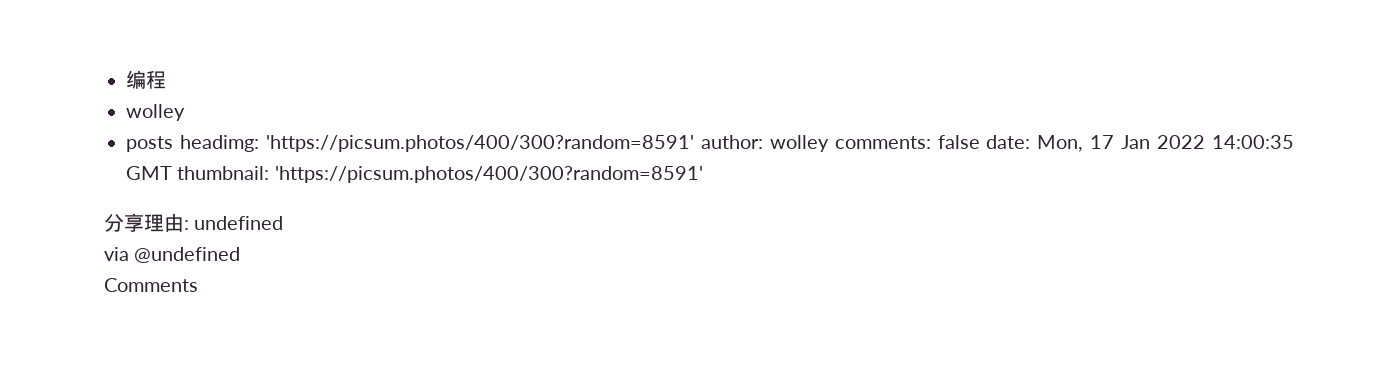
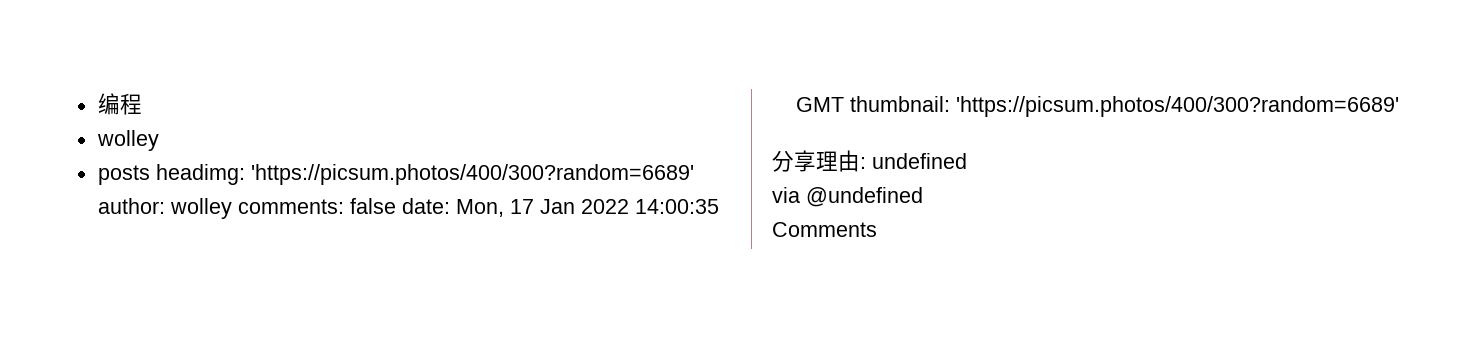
- posts headimg: 'https://picsum.photos/400/300?random=8591' author: wolley comments: false date: Mon, 17 Jan 2022 14:00:35 GMT thumbnail: 'https://picsum.photos/400/300?random=8591'
+ posts headimg: 'https://picsum.photos/400/300?random=6689' author: wolley comments: false date: Mon, 17 Jan 2022 14:00:35 GMT thumbnail: 'https://picsum.photos/400/300?random=6689'

